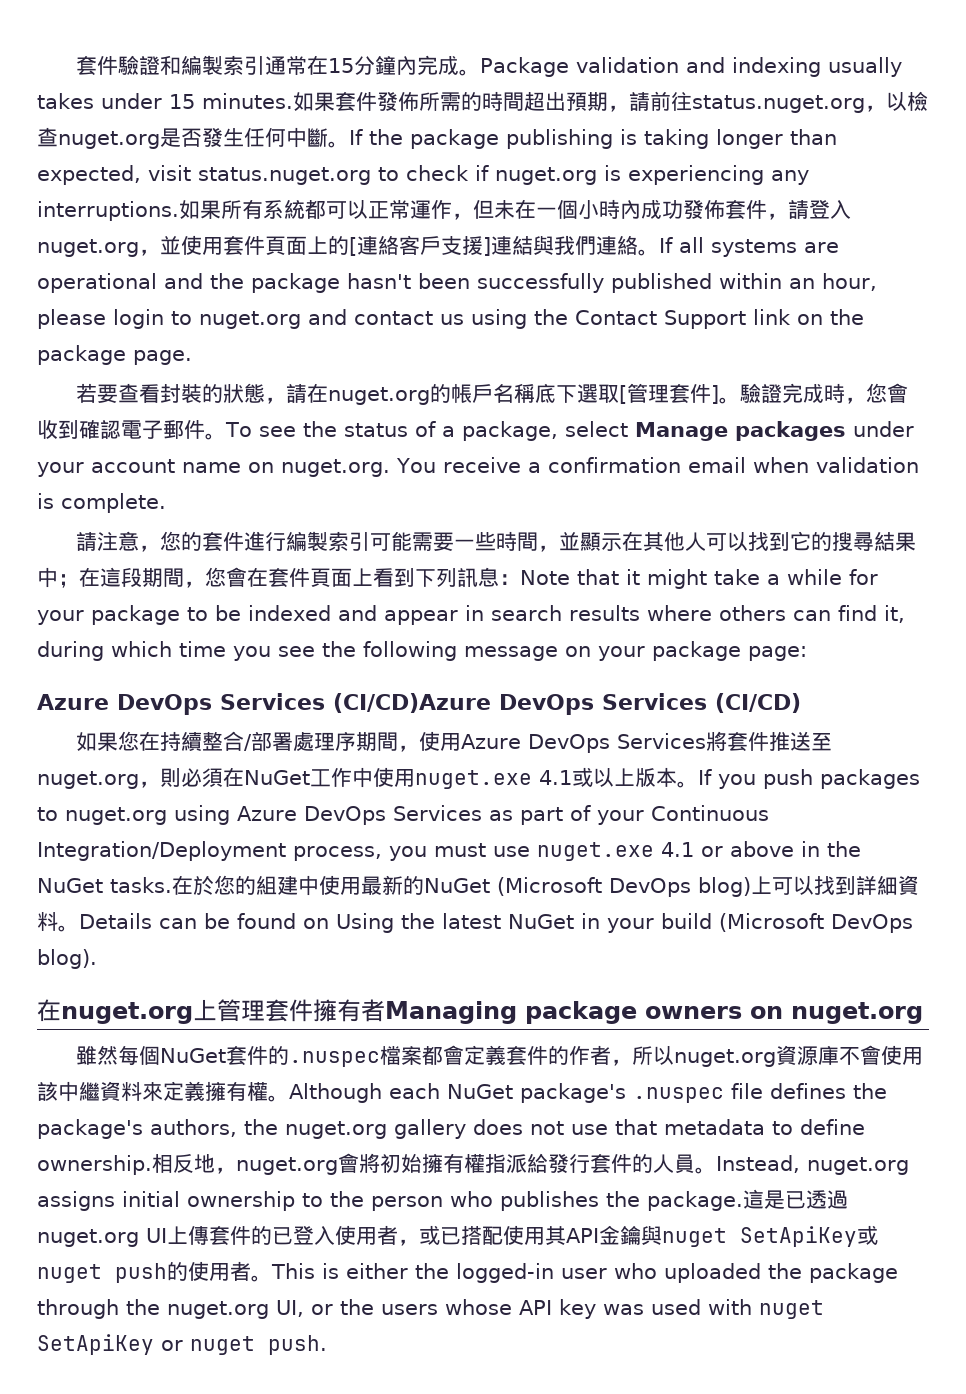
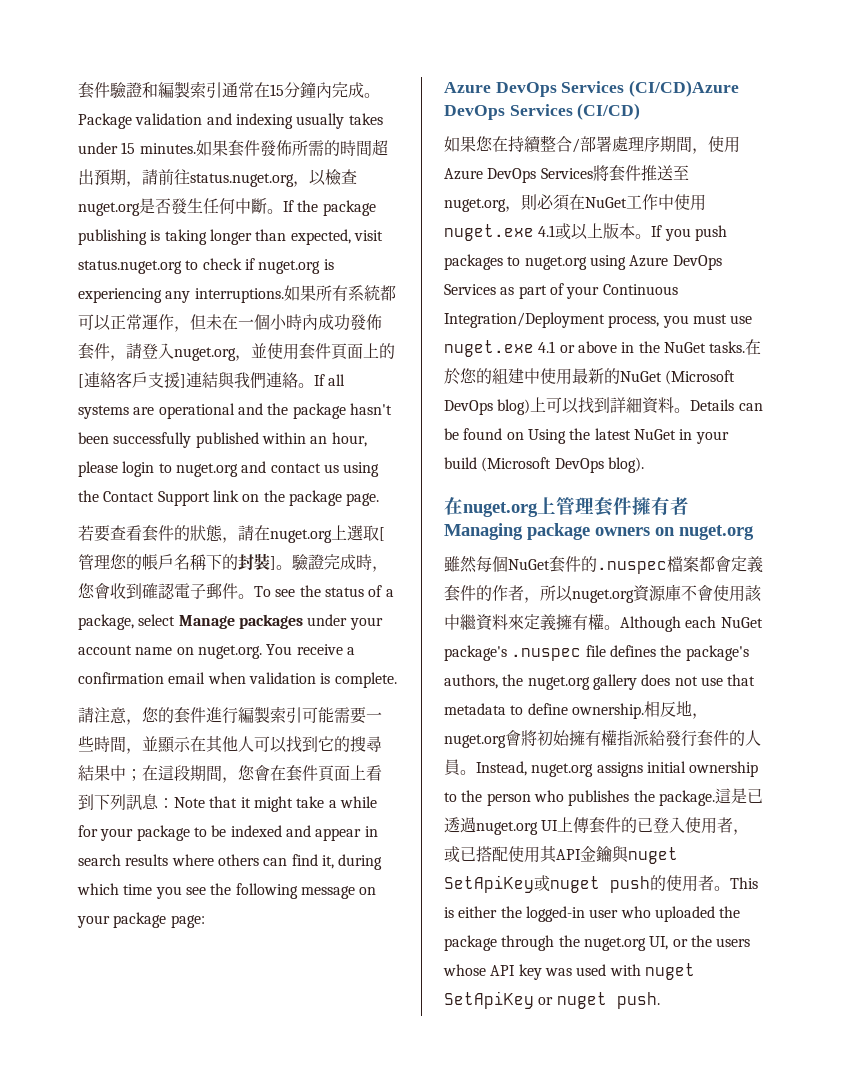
- 若要查看封裝的狀態，請在nuget.org的帳戶名稱底下選取[管理套件]。
+ 若要查看套件的狀態，請在nuget.org上選取[管理您的帳戶名稱下的封裝]。

